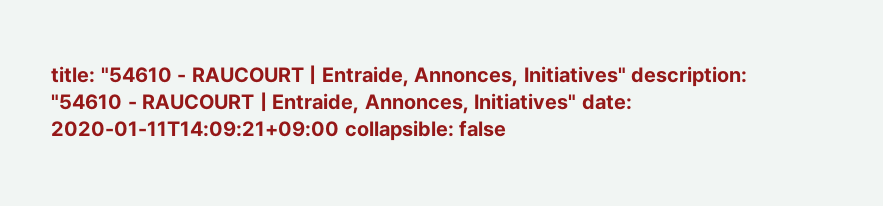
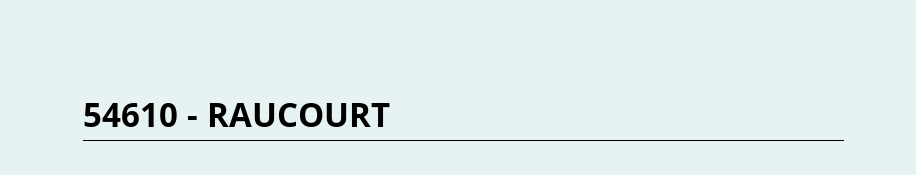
- title: "54610 - RAUCOURT | Entraide, Annonces, Initiatives" description: "54610 - RAUCOURT | Entraide, Annonces, Initiatives" date: 2020-01-11T14:09:21+09:00 collapsible: false
+ 54610 - RAUCOURT

